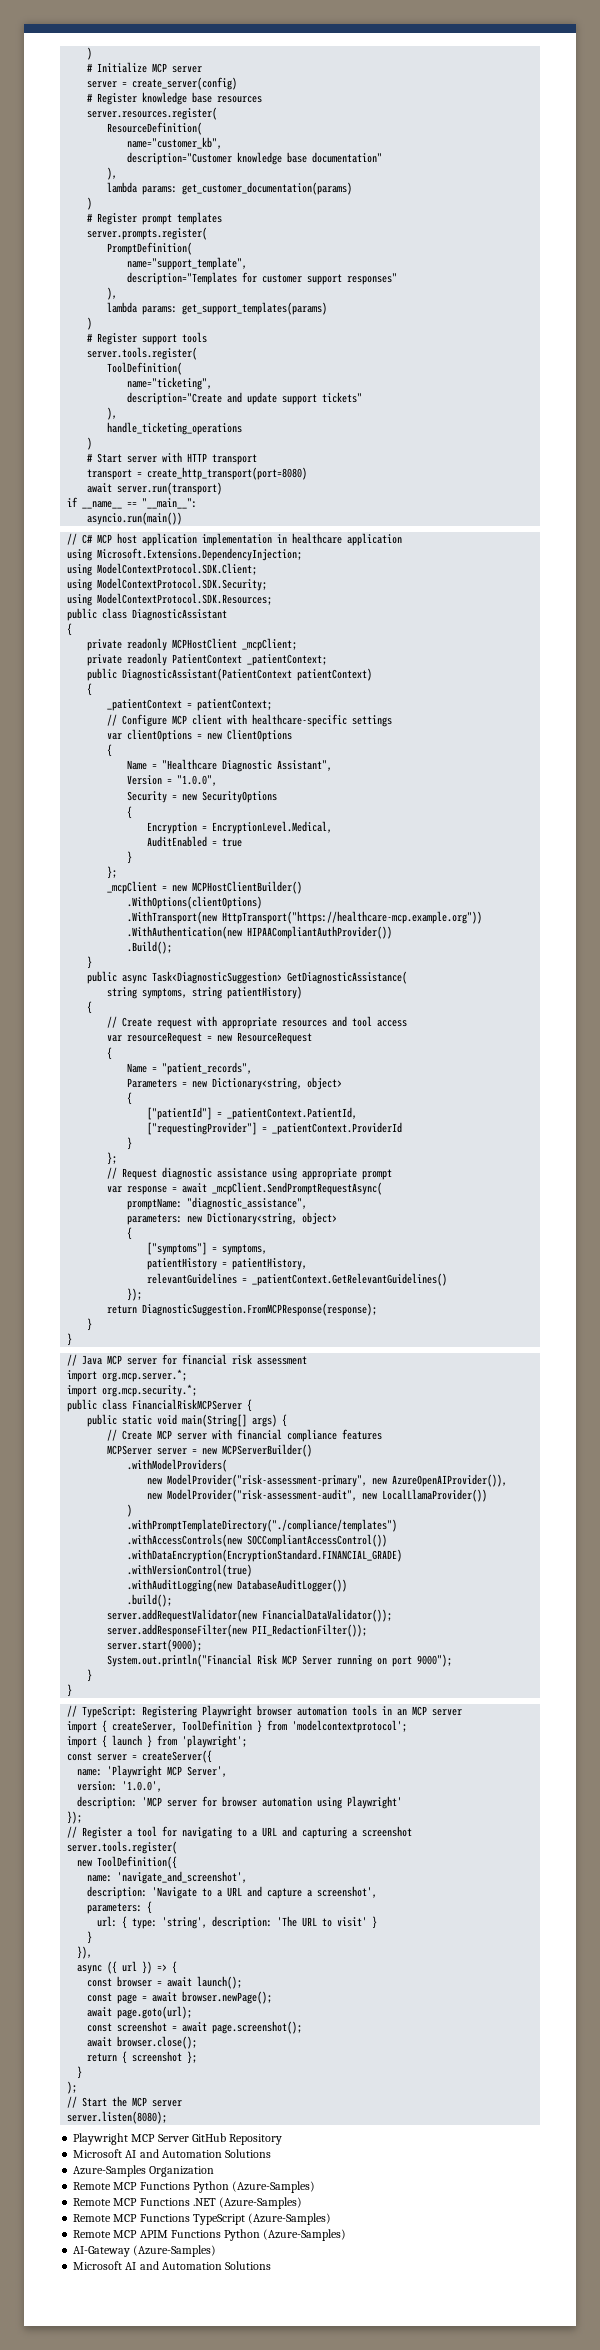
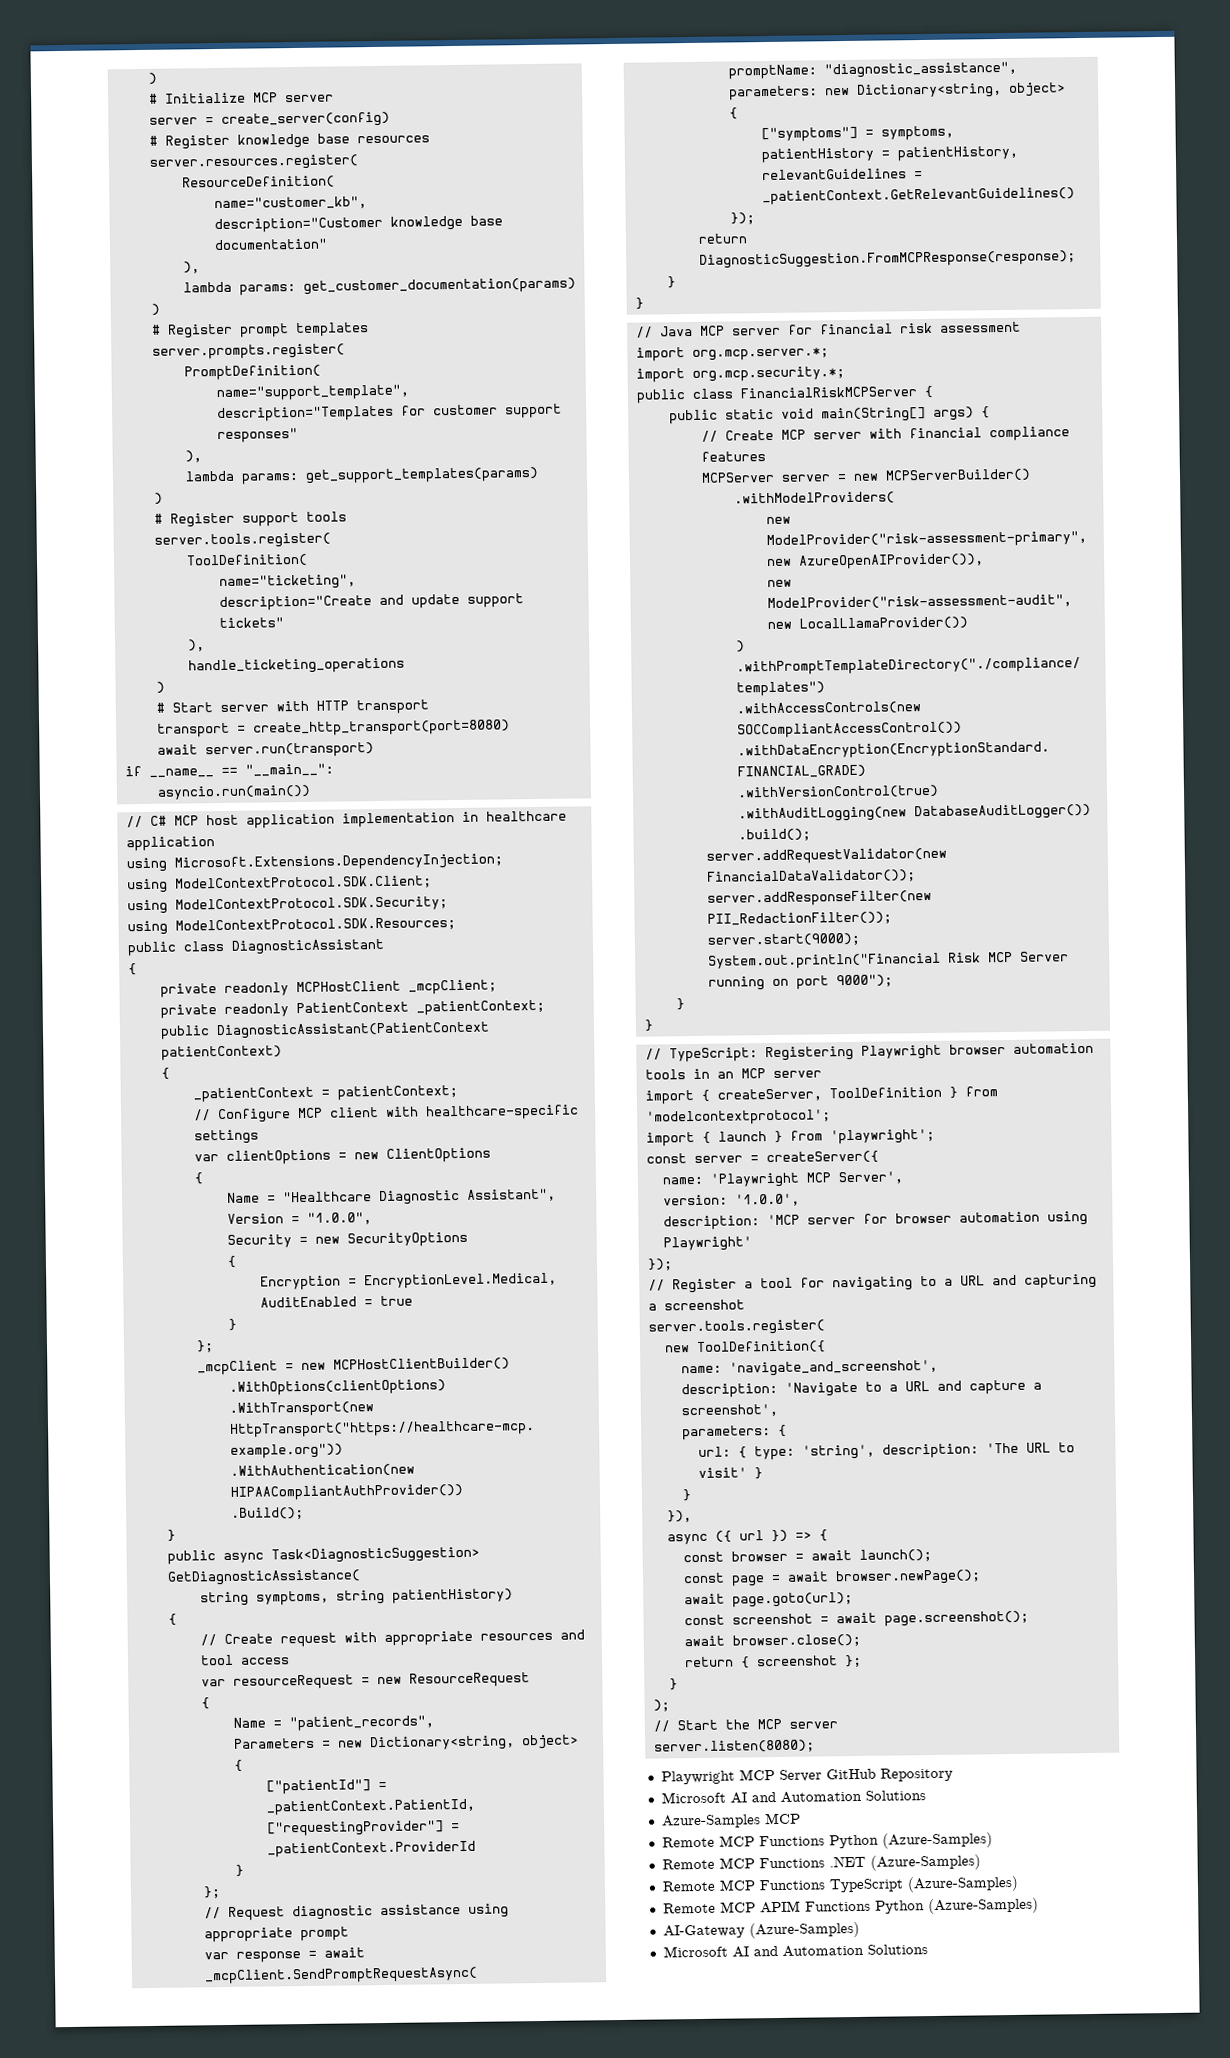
- Azure-Samples Organization
+ Azure-Samples MCP

